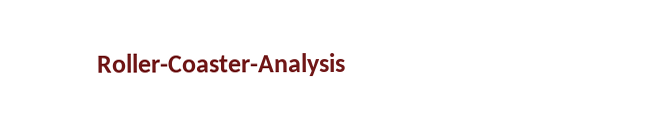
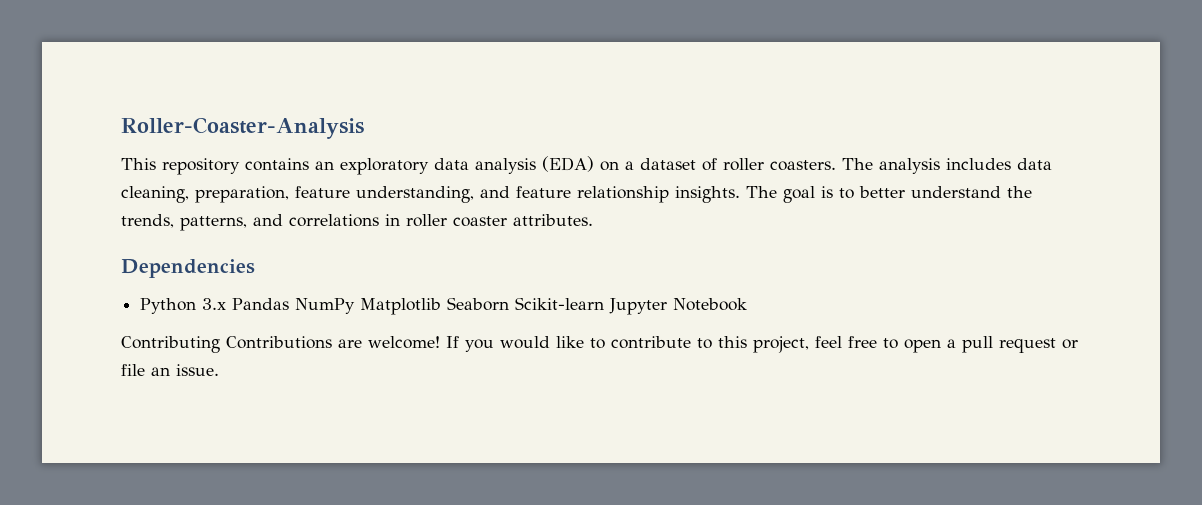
+ This repository contains an exploratory data analysis (EDA) on a dataset of roller coasters. The analysis includes data cleaning, preparation, feature understanding, and feature relationship insights. The goal is to better understand the trends, patterns, and correlations in roller coaster attributes.
+ Dependencies
+ Python 3.x Pandas NumPy Matplotlib Seaborn Scikit-learn Jupyter Notebook
+ Contributing Contributions are welcome! If you would like to contribute to this project, feel free to open a pull request or file an issue.

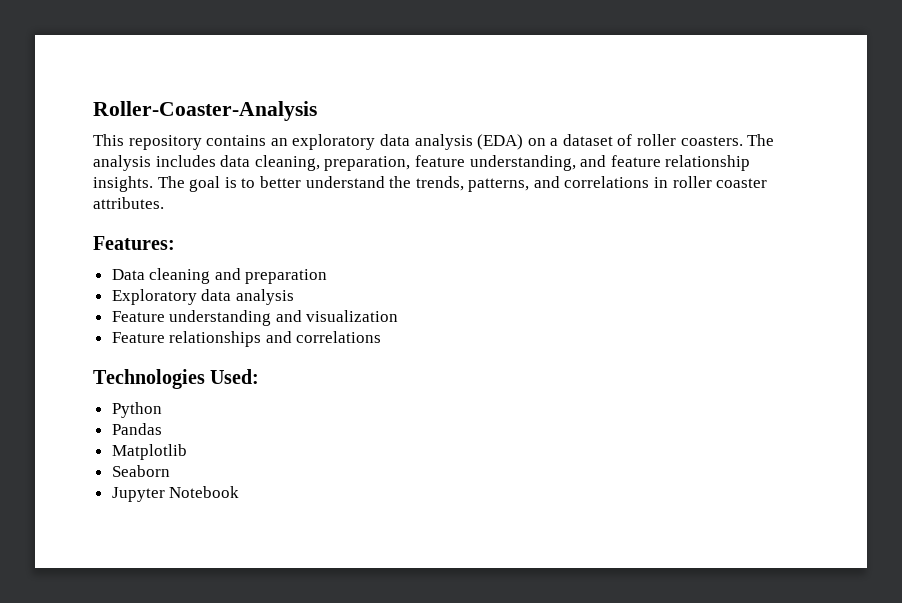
- Dependencies
+ Features:
+ Data cleaning and preparation
+ Exploratory data analysis
+ Feature understanding and visualization
+ Feature relationships and correlations
+ Technologies Used:
- Python 3.x Pandas NumPy Matplotlib Seaborn Scikit-learn Jupyter Notebook
+ Python
+ Pandas
+ Matplotlib
+ Seaborn
+ Jupyter Notebook
- Contributing Contributions are welcome! If you would like to contribute to this project, feel free to open a pull request or file an issue.

